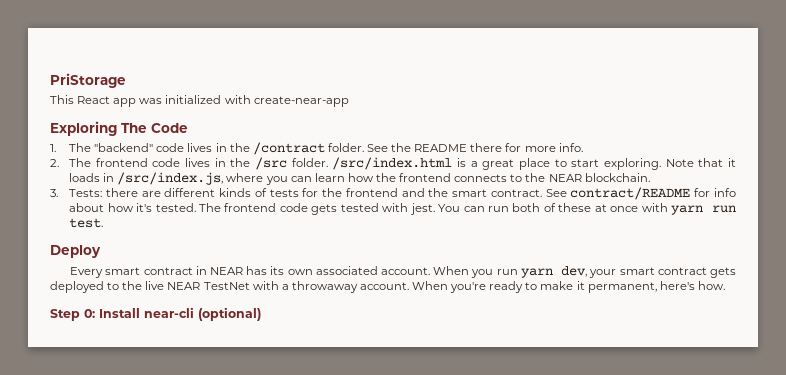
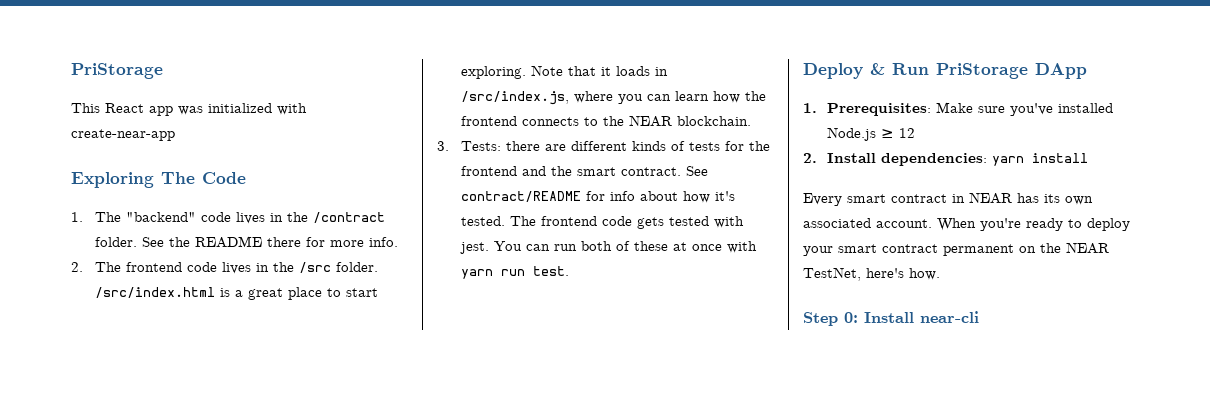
- Deploy
+ Deploy & Run PriStorage DApp
+ 1. Prerequisites: Make sure you've installed Node.js ≥ 12
+ 2. Install dependencies: yarn install
- When you run yarn dev, your smart contract gets deployed to the live NEAR TestNet with a throwaway account. When you're ready to make it permanent, here's how.
+ When you're ready to deploy your smart contract permanent on the NEAR TestNet, here's how.
- Step 0: Install near-cli (optional)
+ Step 0: Install near-cli

